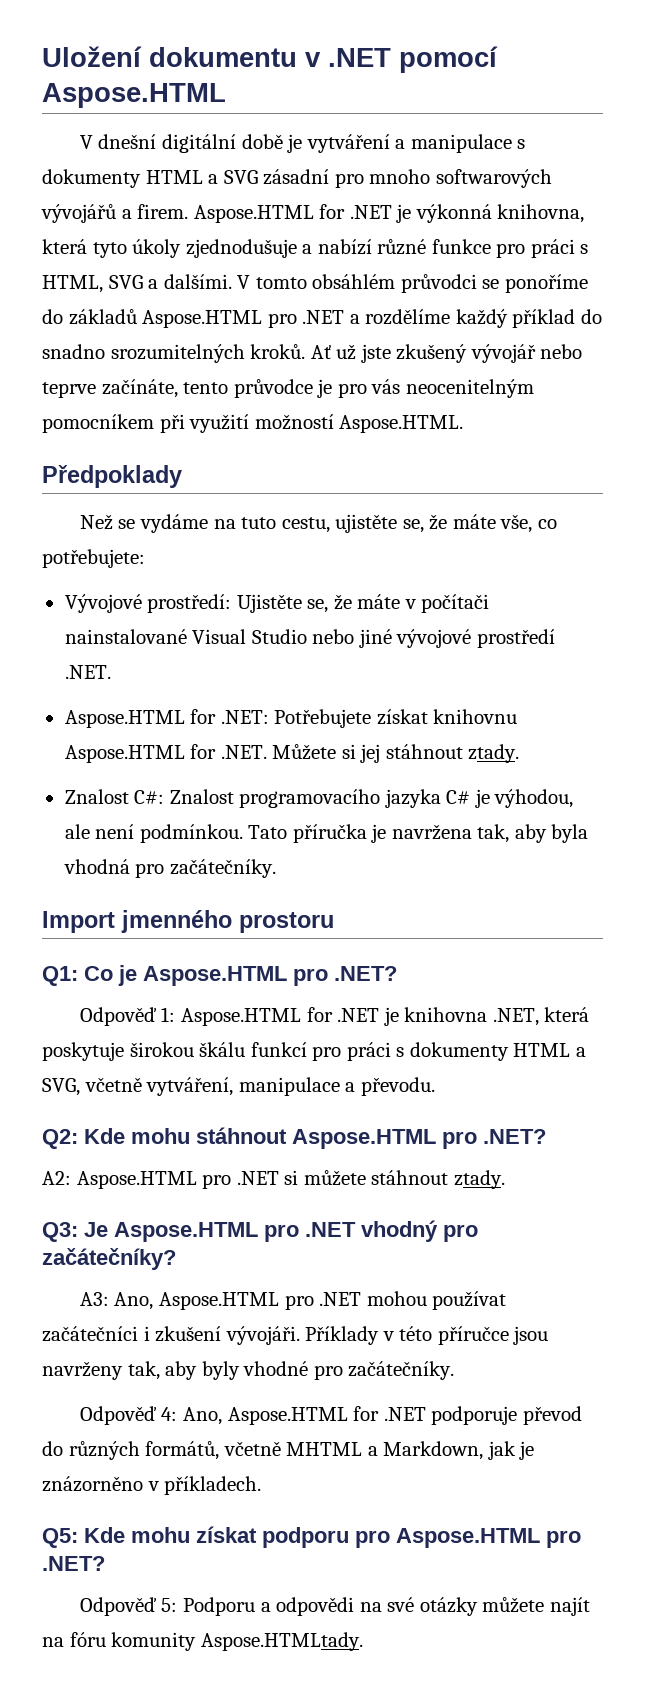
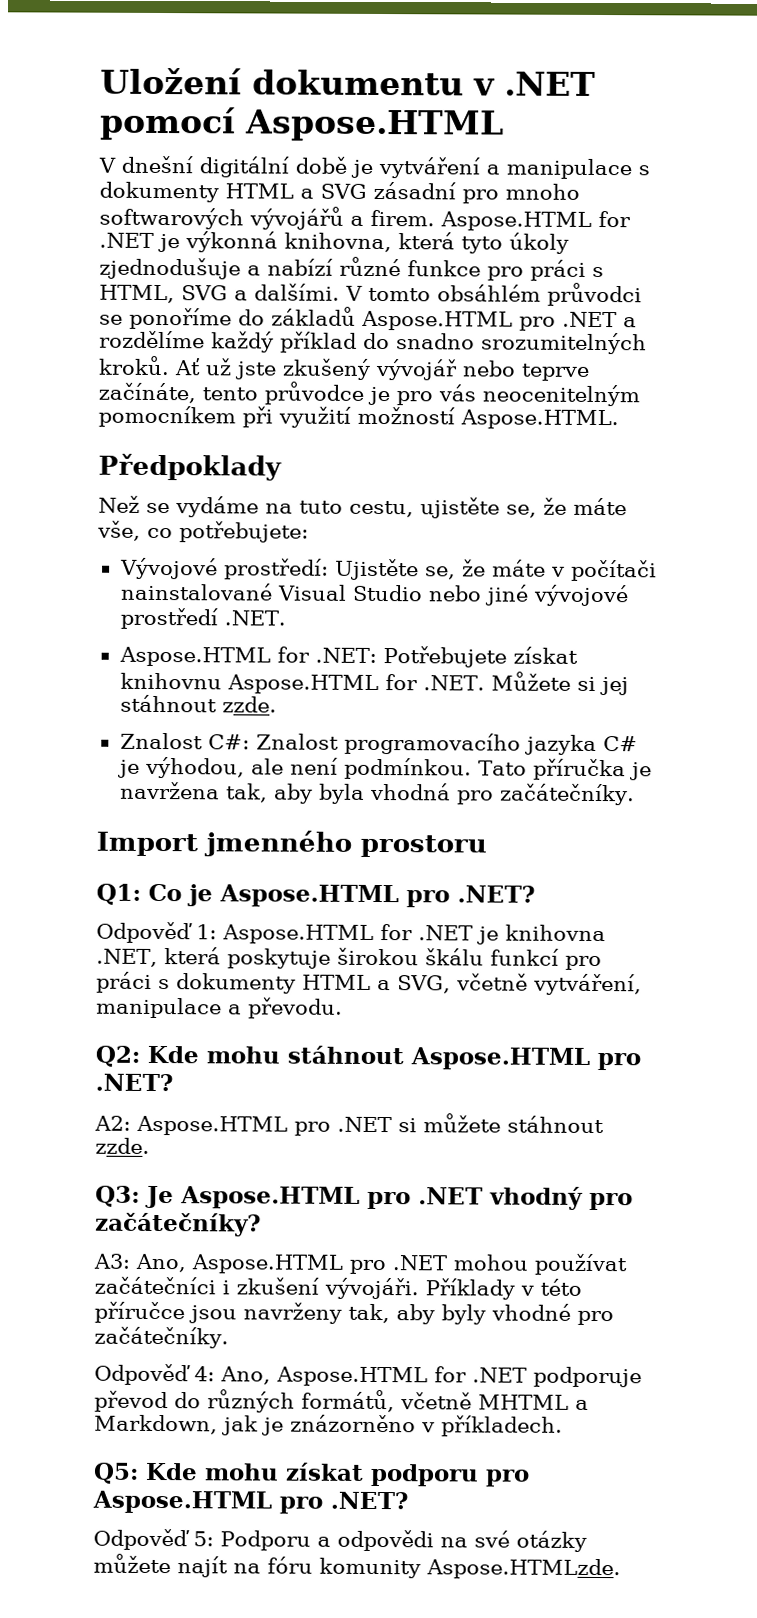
- Aspose.HTML for .NET: Potřebujete získat knihovnu Aspose.HTML for .NET. Můžete si jej stáhnout ztady.
+ Aspose.HTML for .NET: Potřebujete získat knihovnu Aspose.HTML for .NET. Můžete si jej stáhnout zzde.
- A2: Aspose.HTML pro .NET si můžete stáhnout ztady.
+ A2: Aspose.HTML pro .NET si můžete stáhnout zzde.
- Odpověď 5: Podporu a odpovědi na své otázky můžete najít na fóru komunity Aspose.HTMLtady.
+ Odpověď 5: Podporu a odpovědi na své otázky můžete najít na fóru komunity Aspose.HTMLzde.

